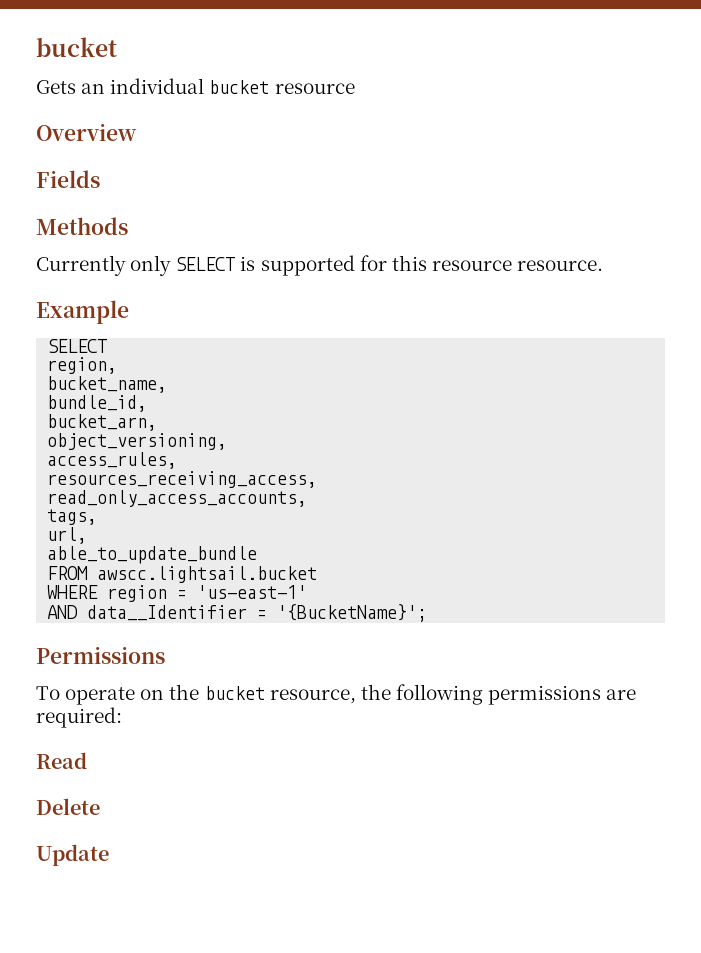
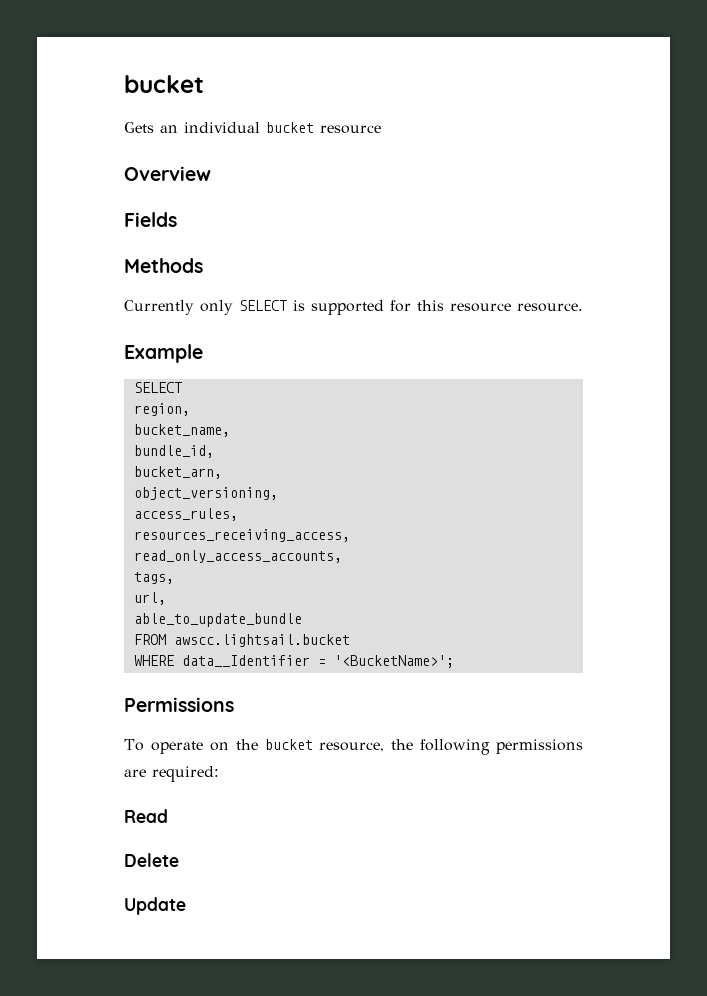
- WHERE region = 'us-east-1'
- AND data__Identifier = '{BucketName}';
+ WHERE data__Identifier = '<BucketName>';

